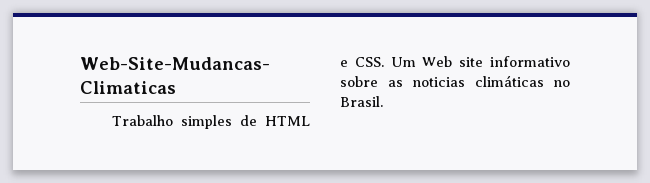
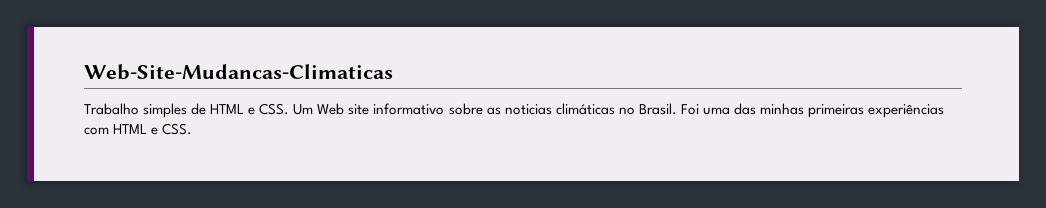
+ Foi uma das minhas primeiras experiências com HTML e CSS.

